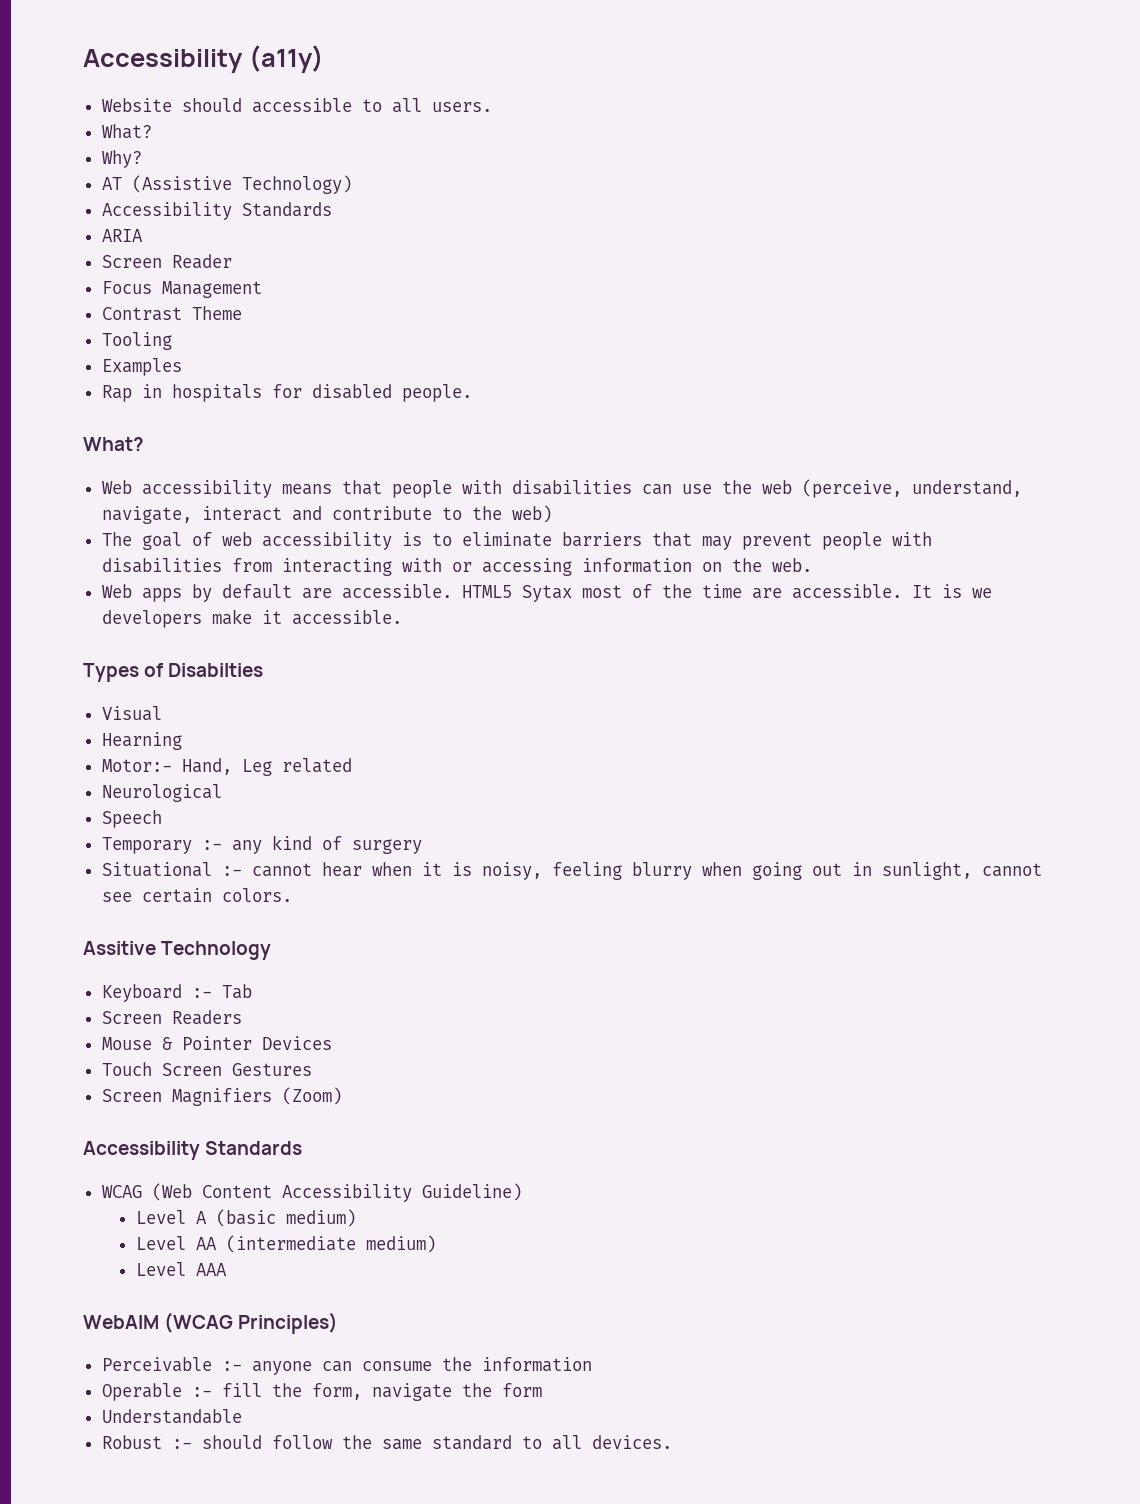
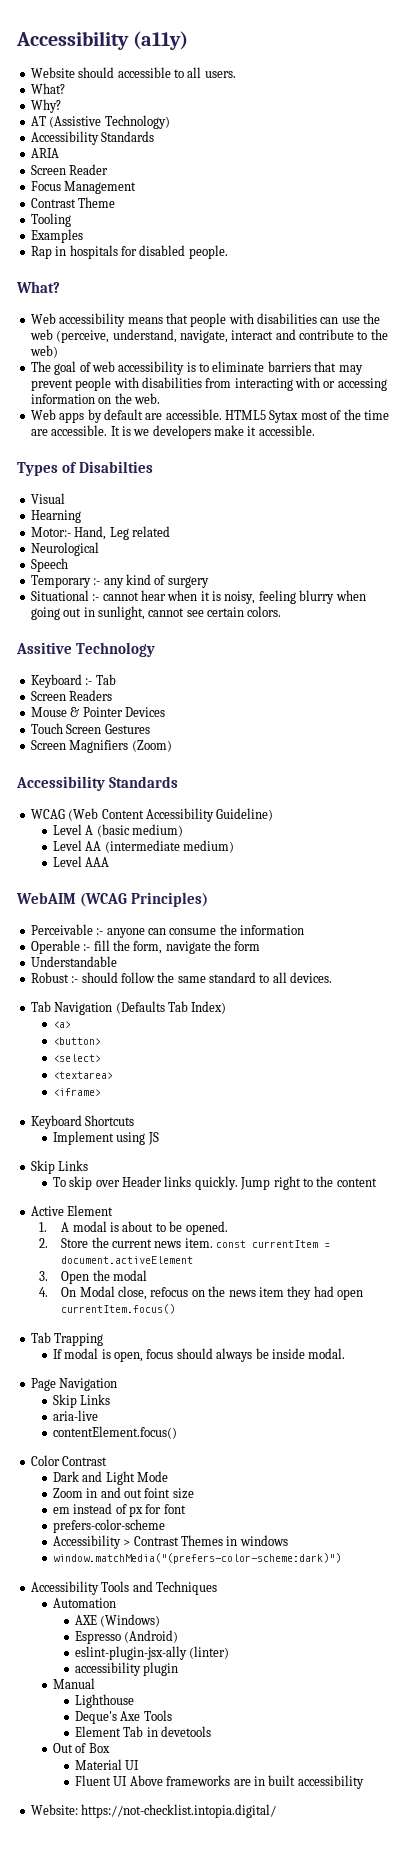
+ Tab Navigation (Defaults Tab Index)
+ <a>
+ <button>
+ <select>
+ <textarea>
+ <iframe>
+ Keyboard Shortcuts
+ Implement using JS
+ Skip Links
+ To skip over Header links quickly. Jump right to the content
+ Active Element
+ 1. A modal is about to be opened.
+ 2. Store the current news item. const currentItem = document.activeElement
+ 3. Open the modal
+ 4. On Modal close, refocus on the news item they had open currentItem.focus()
+ Tab Trapping
+ If modal is open, focus should always be inside modal.
+ Page Navigation
+ Skip Links
+ aria-live
+ contentElement.focus()
+ Color Contrast
+ Dark and Light Mode
+ Zoom in and out foint size
+ em instead of px for font
+ prefers-color-scheme
+ Accessibility > Contrast Themes in windows
+ window.matchMedia("(prefers-color-scheme:dark)")
+ Accessibility Tools and Techniques
+ Automation
+ AXE (Windows)
+ Espresso (Android)
+ eslint-plugin-jsx-ally (linter)
+ accessibility plugin
+ Manual
+ Lighthouse
+ Deque's Axe Tools
+ Element Tab in devetools
+ Out of Box
+ Material UI
+ Fluent UI Above frameworks are in built accessibility
+ Website: https://not-checklist.intopia.digital/

